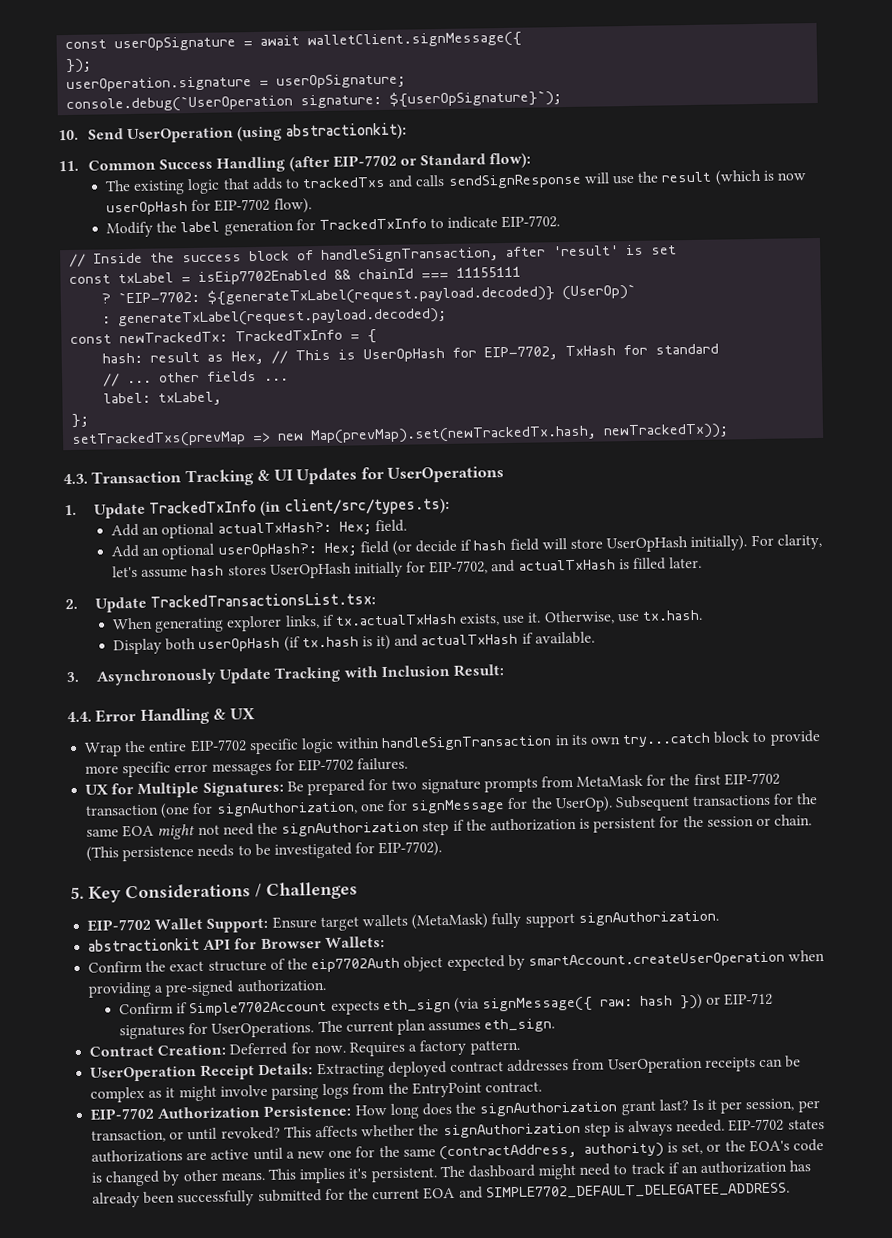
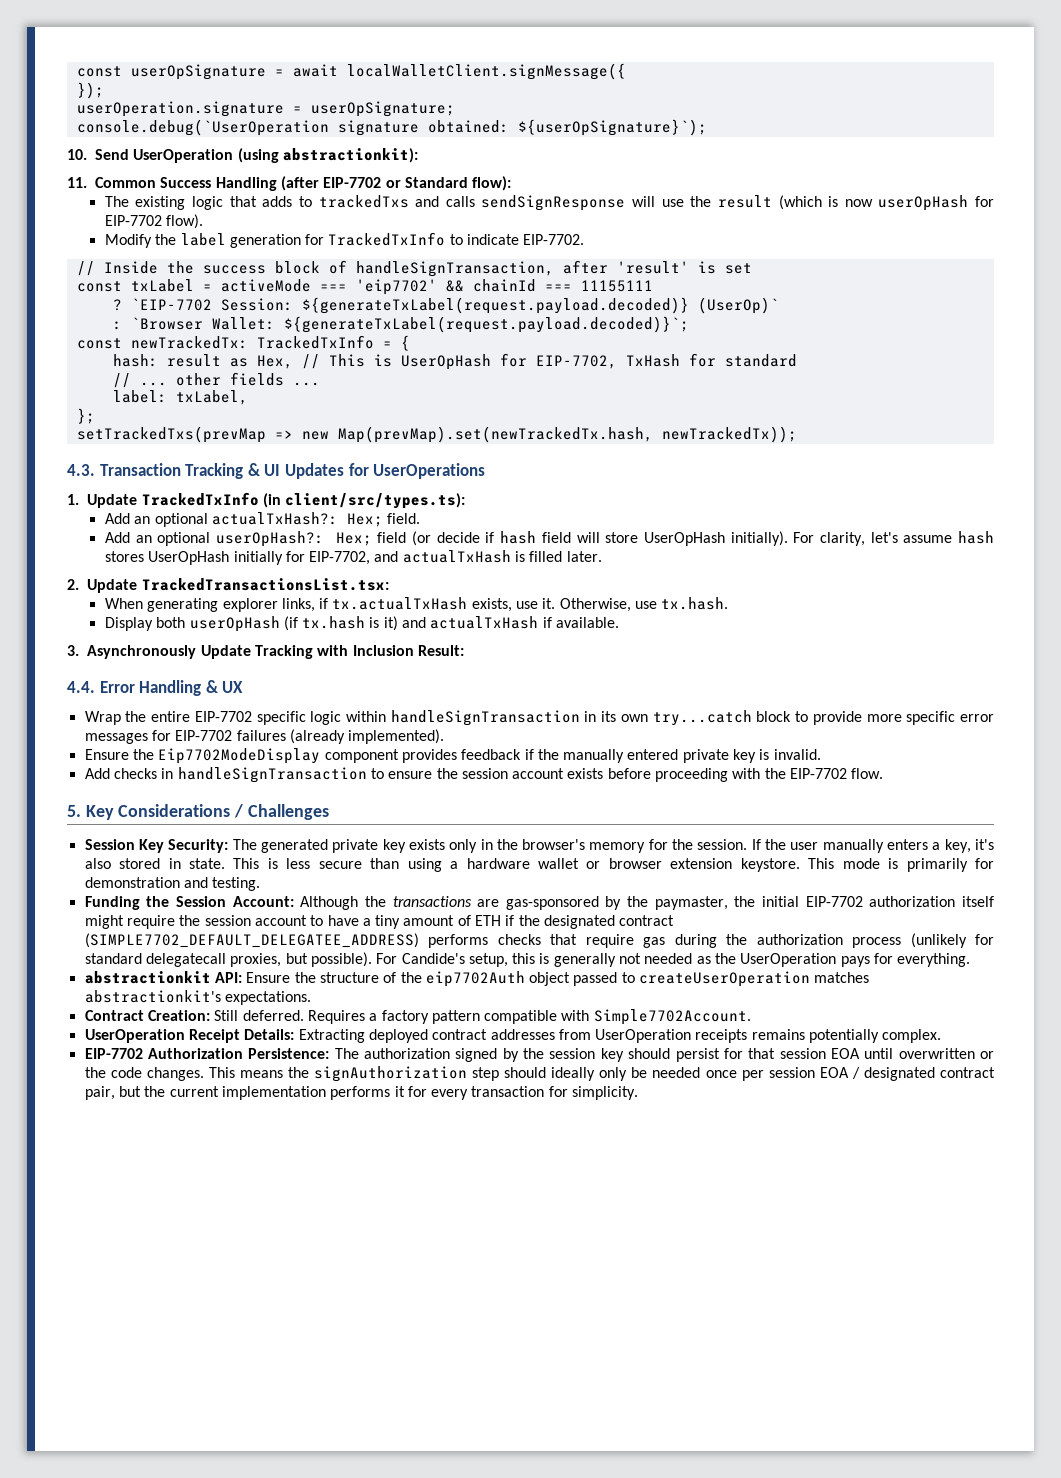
- const userOpSignature = await walletClient.signMessage({
+ const userOpSignature = await localWalletClient.signMessage({
- console.debug(`UserOperation signature: ${userOpSignature}`);
+ console.debug(`UserOperation signature obtained: ${userOpSignature}`);
- const txLabel = isEip7702Enabled && chainId === 11155111
+ const txLabel = activeMode === 'eip7702' && chainId === 11155111
- `EIP-7702: ${generateTxLabel(request.payload.decoded)} (UserOp)`
+ `EIP-7702 Session: ${generateTxLabel(request.payload.decoded)} (UserOp)`
- : generateTxLabel(request.payload.decoded);
+ : `Browser Wallet: ${generateTxLabel(request.payload.decoded)}`;
- Wrap the entire EIP-7702 specific logic within handleSignTransaction in its own try...catch block to provide more specific error messages for EIP-7702 failures.
- UX for Multiple Signatures: Be prepared for two signature prompts from MetaMask for the first EIP-7702 transaction (one for signAuthorization, one for signMessage for the UserOp). Subsequent transactions for the same EOA might not need the signAuthorization step if the authorization is persistent for the session or chain. (This persistence needs to be investigated for EIP-7702).
+ Wrap the entire EIP-7702 specific logic within handleSignTransaction in its own try...catch block to provide more specific error messages for EIP-7702 failures (already implemented).
+ Ensure the Eip7702ModeDisplay component provides feedback if the manually entered private key is invalid.
+ Add checks in handleSignTransaction to ensure the session account exists before proceeding with the EIP-7702 flow.
- EIP-7702 Wallet Support: Ensure target wallets (MetaMask) fully support signAuthorization.
- abstractionkit API for Browser Wallets:
- Confirm the exact structure of the eip7702Auth object expected by smartAccount.createUserOperation when providing a pre-signed authorization.
- Confirm if Simple7702Account expects eth_sign (via signMessage({ raw: hash })) or EIP-712 signatures for UserOperations. The current plan assumes eth_sign.
- Contract Creation: Deferred for now. Requires a factory pattern.
+ Session Key Security: The generated private key exists only in the browser's memory for the session. If the user manually enters a key, it's also stored in state. This is less secure than using a hardware wallet or browser extension keystore. This mode is primarily for demonstration and testing.
+ Funding the Session Account: Although the transactions are gas-sponsored by the paymaster, the initial EIP-7702 authorization itself might require the session account to have a tiny amount of ETH if the designated contract (SIMPLE7702_DEFAULT_DELEGATEE_ADDRESS) performs checks that require gas during the authorization process (unlikely for standard delegatecall proxies, but possible). For Candide's setup, this is generally not needed as the UserOperation pays for everything.
+ abstractionkit API: Ensure the structure of the eip7702Auth object passed to createUserOperation matches abstractionkit's expectations.
+ Contract Creation: Still deferred. Requires a factory pattern compatible with Simple7702Account.
- UserOperation Receipt Details: Extracting deployed contract addresses from UserOperation receipts can be complex as it might involve parsing logs from the EntryPoint contract.
- EIP-7702 Authorization Persistence: How long does the signAuthorization grant last? Is it per session, per transaction, or until revoked? This affects whether the signAuthorization step is always needed. EIP-7702 states authorizations are active until a new one for the same (contractAddress, authority) is set, or the EOA's code is changed by other means. This implies it's persistent. The dashboard might need to track if an authorization has already been successfully submitted for the current EOA and SIMPLE7702_DEFAULT_DELEGATEE_ADDRESS.
+ UserOperation Receipt Details: Extracting deployed contract addresses from UserOperation receipts remains potentially complex.
+ EIP-7702 Authorization Persistence: The authorization signed by the session key should persist for that session EOA until overwritten or the code changes. This means the signAuthorization step should ideally only be needed once per session EOA / designated contract pair, but the current implementation performs it for every transaction for simplicity.

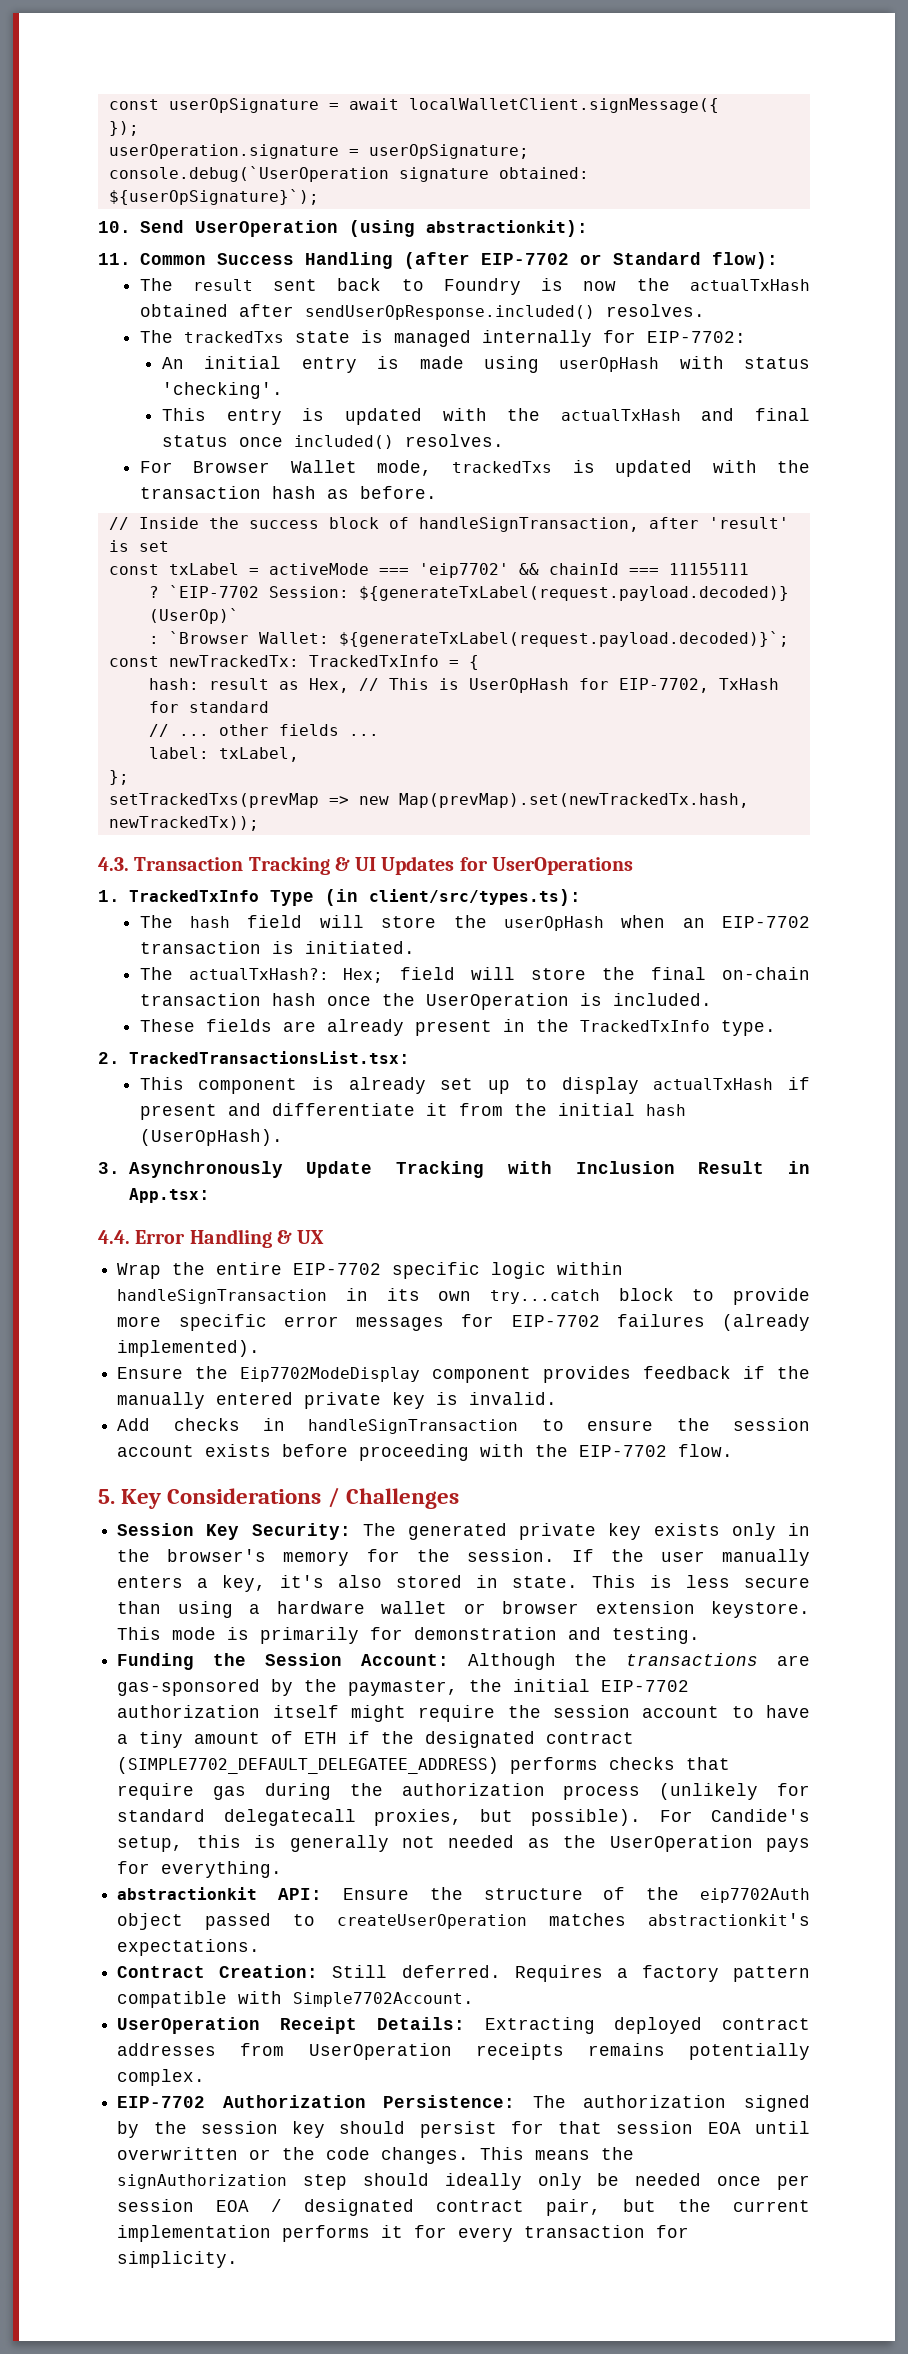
- The existing logic that adds to trackedTxs and calls sendSignResponse will use the result (which is now userOpHash for EIP-7702 flow).
- Modify the label generation for TrackedTxInfo to indicate EIP-7702.
+ The result sent back to Foundry is now the actualTxHash obtained after sendUserOpResponse.included() resolves.
+ The trackedTxs state is managed internally for EIP-7702:
+ An initial entry is made using userOpHash with status 'checking'.
+ This entry is updated with the actualTxHash and final status once included() resolves.
+ For Browser Wallet mode, trackedTxs is updated with the transaction hash as before.
- 1. Update TrackedTxInfo (in client/src/types.ts):
+ 1. TrackedTxInfo Type (in client/src/types.ts):
- Add an optional actualTxHash?: Hex; field.
- Add an optional userOpHash?: Hex; field (or decide if hash field will store UserOpHash initially). For clarity, let's assume hash stores UserOpHash initially for EIP-7702, and actualTxHash is filled later.
+ The hash field will store the userOpHash when an EIP-7702 transaction is initiated.
+ The actualTxHash?: Hex; field will store the final on-chain transaction hash once the UserOperation is included.
+ These fields are already present in the TrackedTxInfo type.
- 2. Update TrackedTransactionsList.tsx:
+ 2. TrackedTransactionsList.tsx:
- When generating explorer links, if tx.actualTxHash exists, use it. Otherwise, use tx.hash.
- Display both userOpHash (if tx.hash is it) and actualTxHash if available.
+ This component is already set up to display actualTxHash if present and differentiate it from the initial hash (UserOpHash).
- 3. Asynchronously Update Tracking with Inclusion Result:
+ 3. Asynchronously Update Tracking with Inclusion Result in App.tsx:

